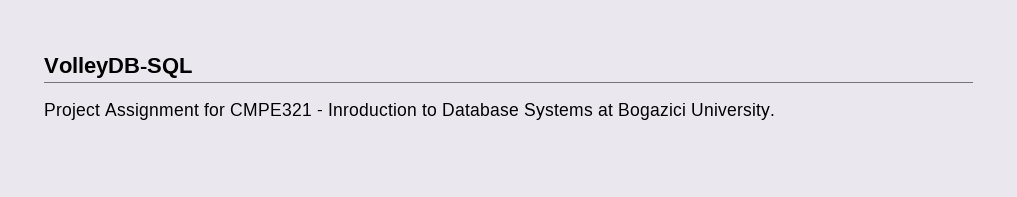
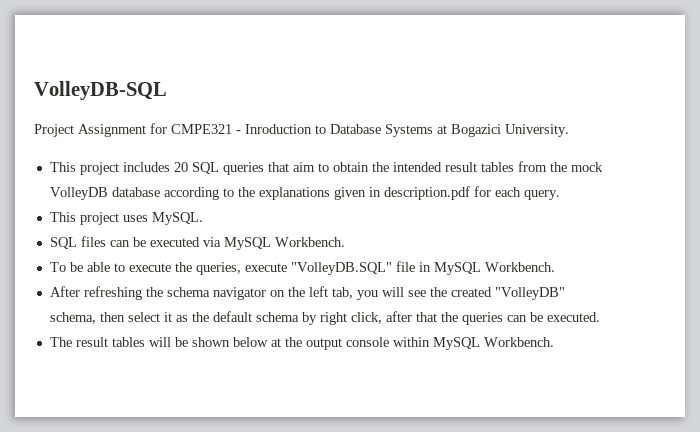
+ This project includes 20 SQL queries that aim to obtain the intended result tables from the mock VolleyDB database according to the explanations given in description.pdf for each query.
+ This project uses MySQL.
+ SQL files can be executed via MySQL Workbench.
+ To be able to execute the queries, execute "VolleyDB.SQL" file in MySQL Workbench.
+ After refreshing the schema navigator on the left tab, you will see the created "VolleyDB" schema, then select it as the default schema by right click, after that the queries can be executed.
+ The result tables will be shown below at the output console within MySQL Workbench.

